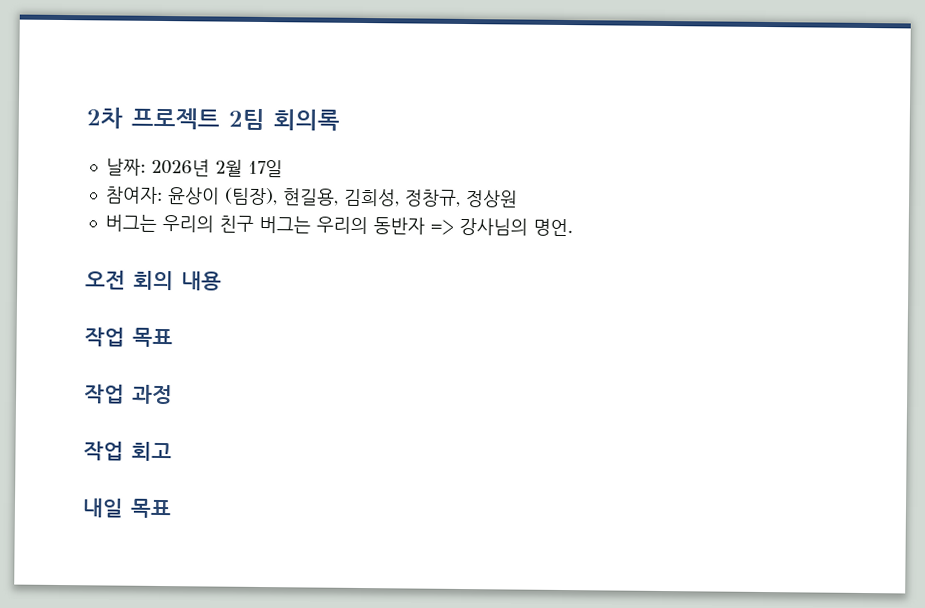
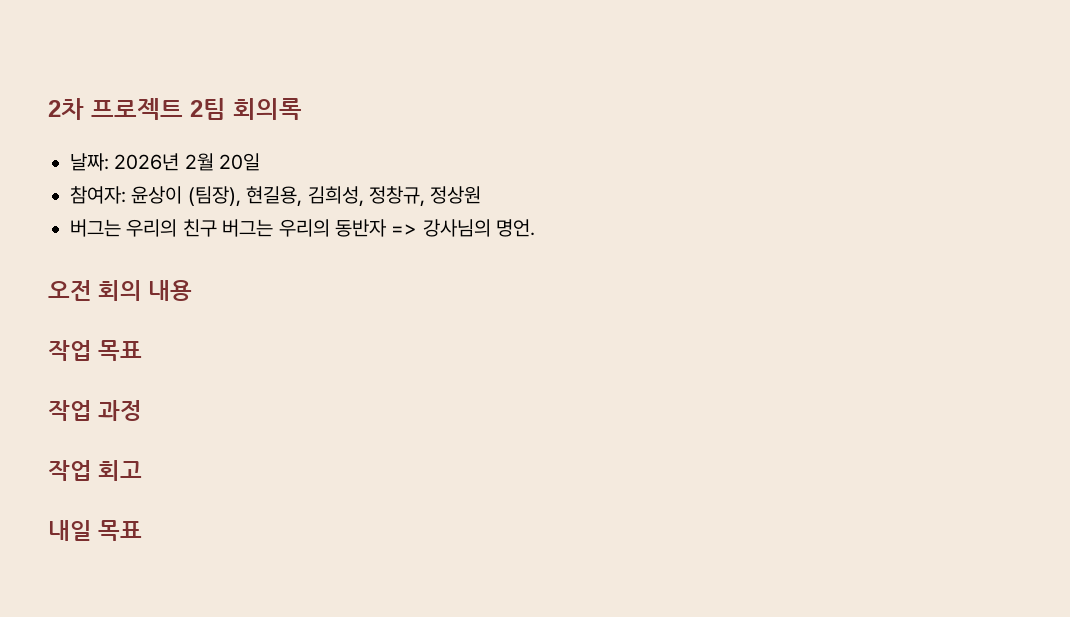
- 날짜: 2026년 2월 17일
+ 날짜: 2026년 2월 20일

